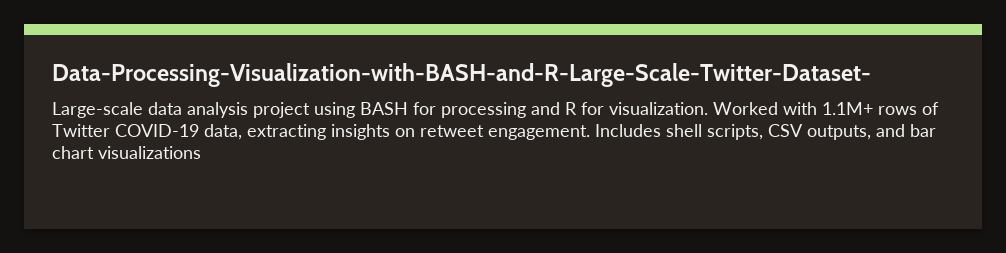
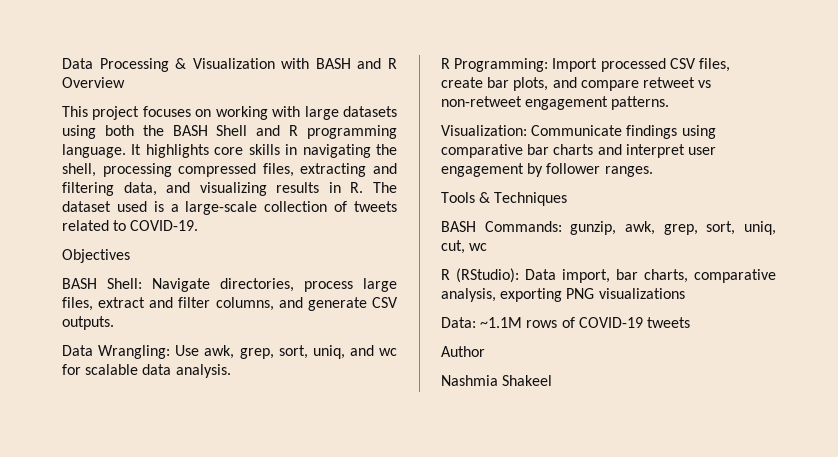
- Data-Processing-Visualization-with-BASH-and-R-Large-Scale-Twitter-Dataset-
- Large-scale data analysis project using BASH for processing and R for visualization. Worked with 1.1M+ rows of Twitter COVID-19 data, extracting insights on retweet engagement. Includes shell scripts, CSV outputs, and bar chart visualizations
+ Data Processing & Visualization with BASH and R Overview
+ This project focuses on working with large datasets using both the BASH Shell and R programming language. It highlights core skills in navigating the shell, processing compressed files, extracting and filtering data, and visualizing results in R. The dataset used is a large-scale collection of tweets related to COVID-19.
+ Objectives
+ BASH Shell: Navigate directories, process large files, extract and filter columns, and generate CSV outputs.
+ Data Wrangling: Use awk, grep, sort, uniq, and wc for scalable data analysis.
+ R Programming: Import processed CSV files, create bar plots, and compare retweet vs non-retweet engagement patterns.
+ Visualization: Communicate findings using comparative bar charts and interpret user engagement by follower ranges.
+ Tools & Techniques
+ BASH Commands: gunzip, awk, grep, sort, uniq, cut, wc
+ R (RStudio): Data import, bar charts, comparative analysis, exporting PNG visualizations
+ Data: ~1.1M rows of COVID-19 tweets
+ Author
+ Nashmia Shakeel

